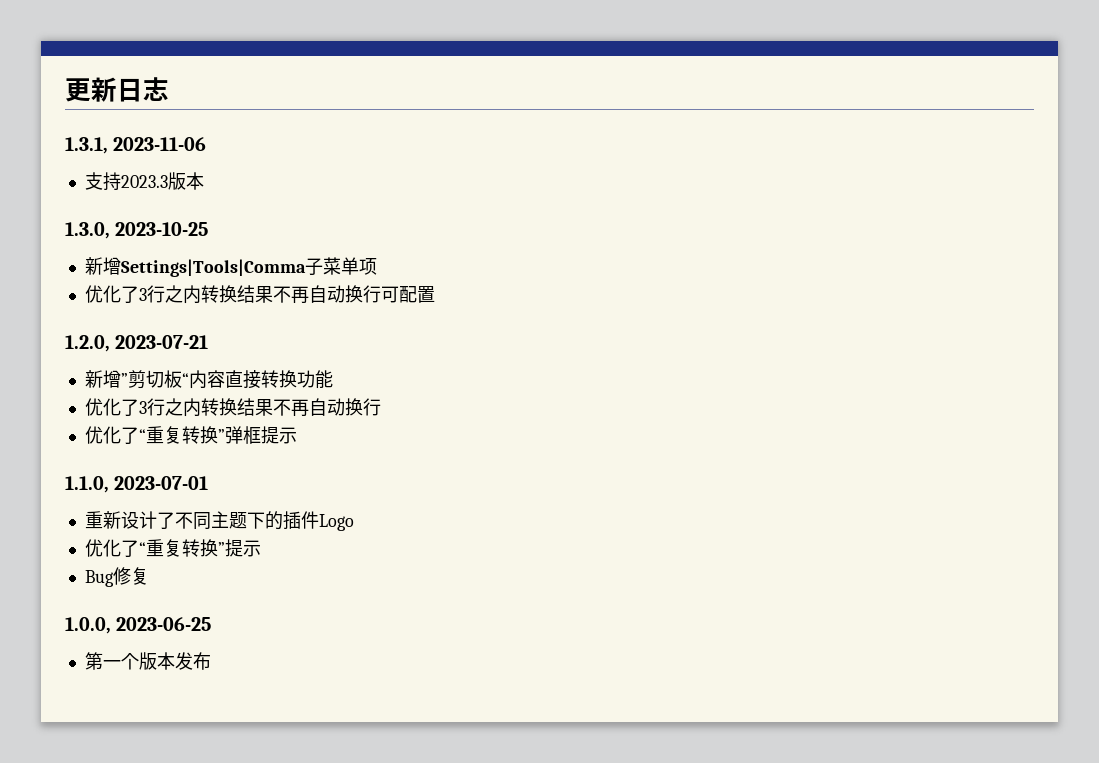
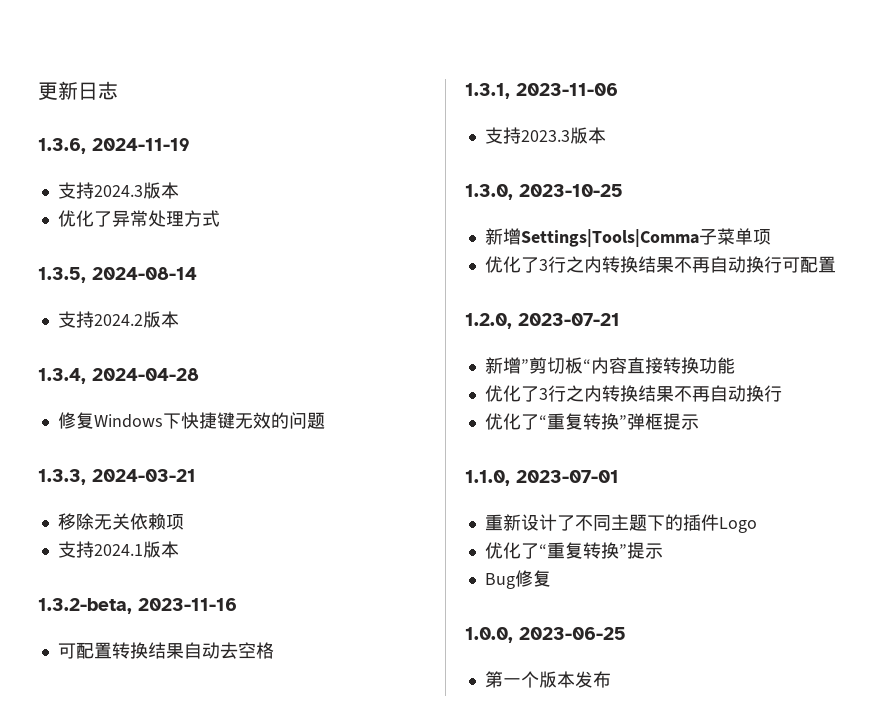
+ 1.3.6, 2024-11-19
+ 支持2024.3版本
+ 优化了异常处理方式
+ 1.3.5, 2024-08-14
+ 支持2024.2版本
+ 1.3.4, 2024-04-28
+ 修复Windows下快捷键无效的问题
+ 1.3.3, 2024-03-21
+ 移除无关依赖项
+ 支持2024.1版本
+ 1.3.2-beta, 2023-11-16
+ 可配置转换结果自动去空格

